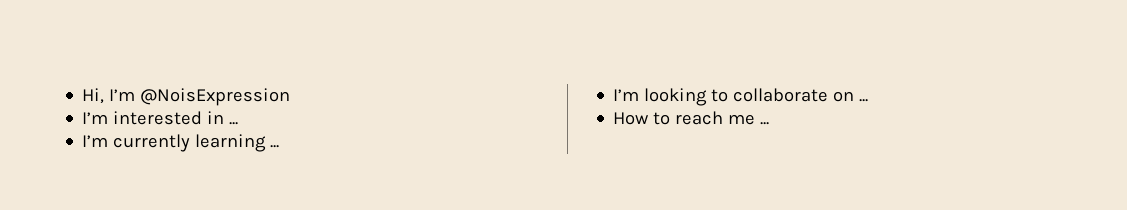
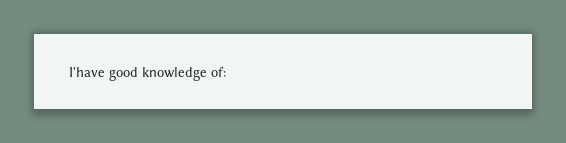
- Hi, I’m @NoisExpression
- I’m interested in ...
- I’m currently learning ...
- I’m looking to collaborate on ...
- How to reach me ...
+ I'have good knowledge of:

